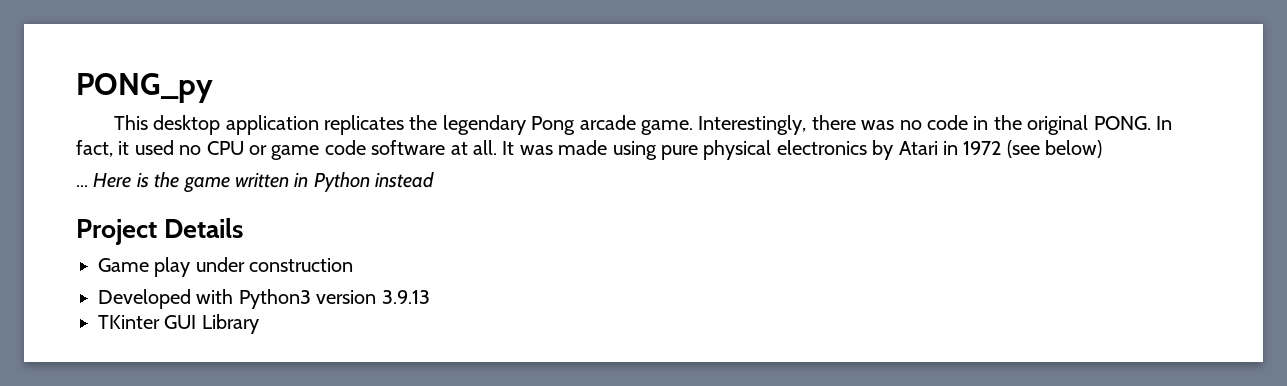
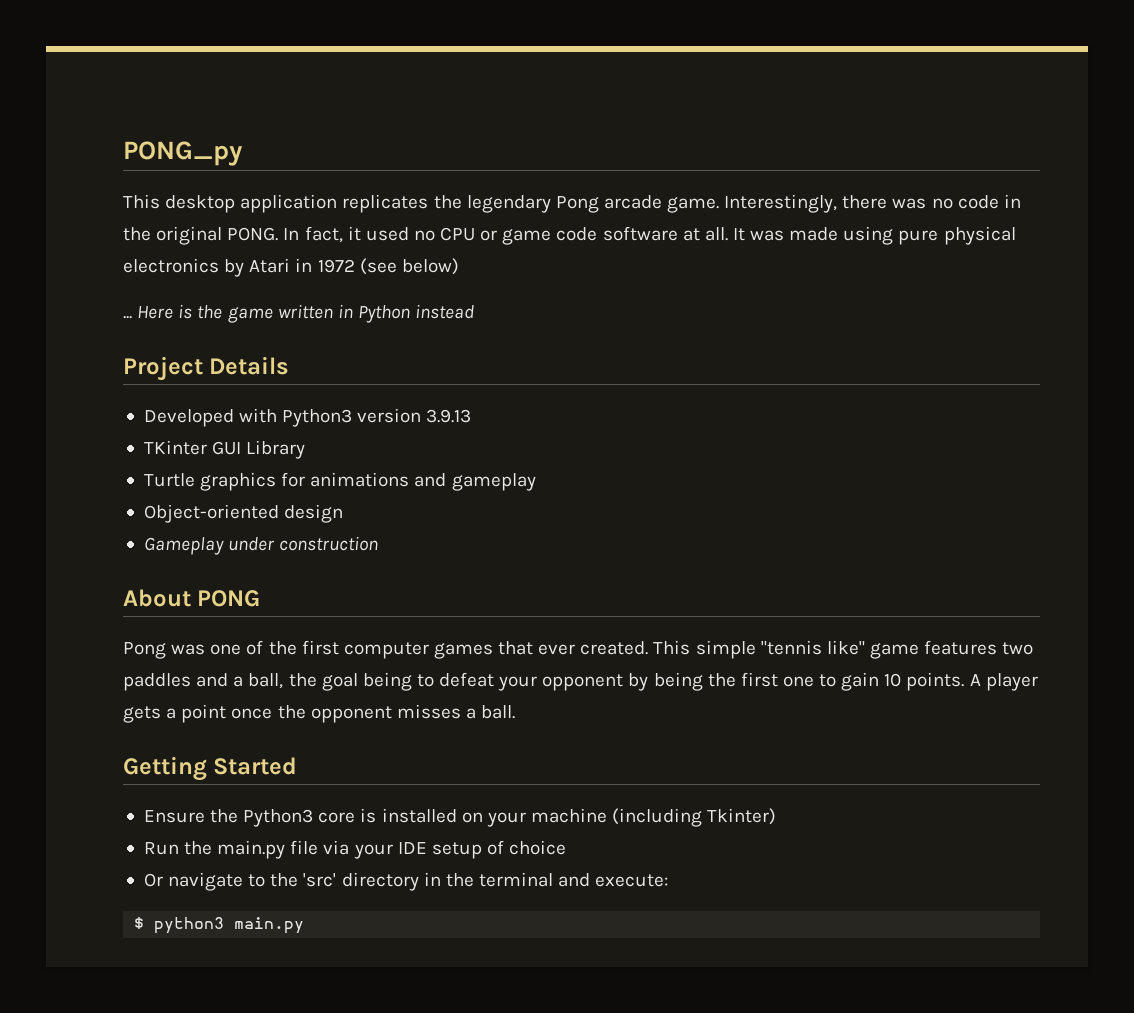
- Game play under construction
+ Turtle graphics for animations and gameplay
+ Object-oriented design
+ Gameplay under construction
+ About PONG
+ Pong was one of the first computer games that ever created. This simple "tennis like" game features two paddles and a ball, the goal being to defeat your opponent by being the first one to gain 10 points. A player gets a point once the opponent misses a ball.
+ Getting Started
+ Ensure the Python3 core is installed on your machine (including Tkinter)
+ Run the main.py file via your IDE setup of choice
+ Or navigate to the 'src' directory in the terminal and execute:
+ $ python3 main.py

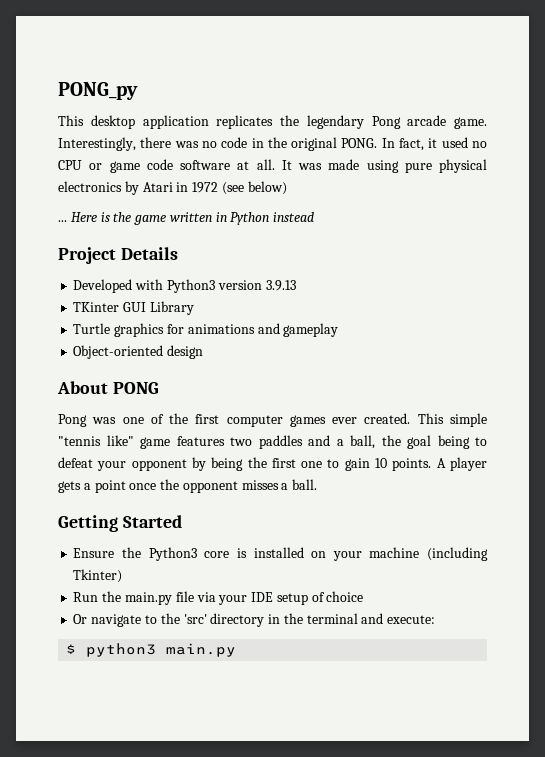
- Gameplay under construction
- Pong was one of the first computer games that ever created.
+ Pong was one of the first computer games ever created.

